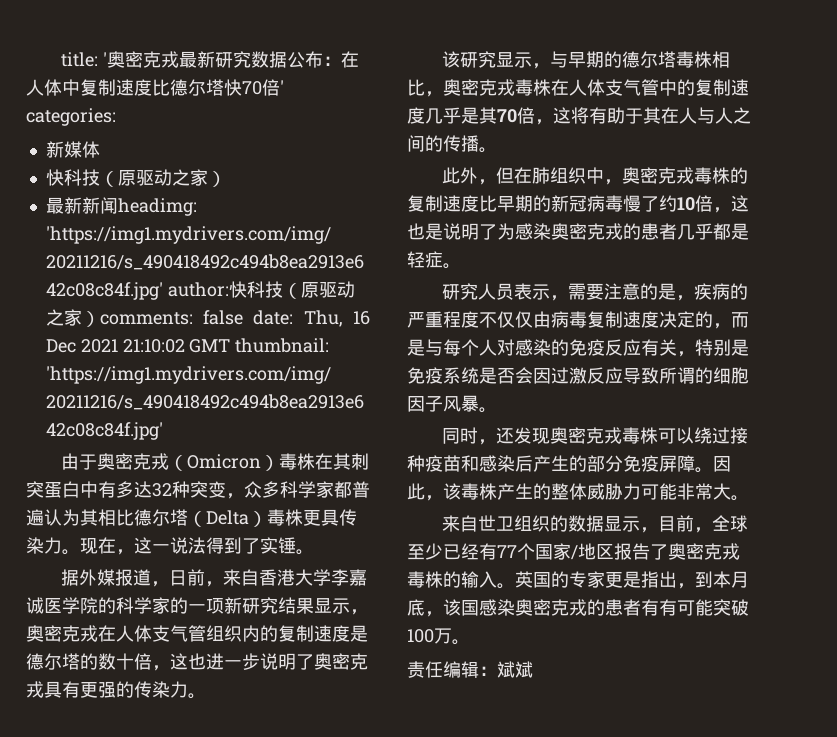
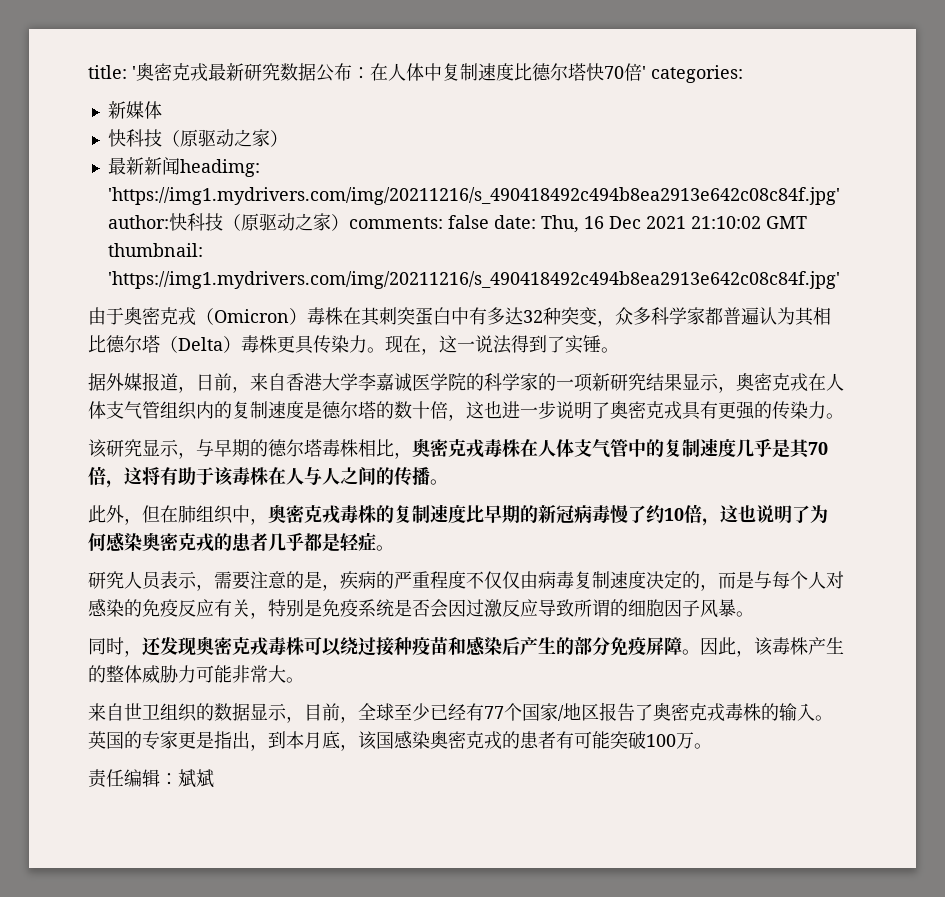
- 该研究显示，与早期的德尔塔毒株相比，奥密克戎毒株在人体支气管中的复制速度几乎是其70倍，这将有助于其在人与人之间的传播。
+ 该研究显示，与早期的德尔塔毒株相比，奥密克戎毒株在人体支气管中的复制速度几乎是其70倍，这将有助于该毒株在人与人之间的传播。
- 此外，但在肺组织中，奥密克戎毒株的复制速度比早期的新冠病毒慢了约10倍，这也是说明了为感染奥密克戎的患者几乎都是轻症。
+ 此外，但在肺组织中，奥密克戎毒株的复制速度比早期的新冠病毒慢了约10倍，这也说明了为何感染奥密克戎的患者几乎都是轻症。
- 英国的专家更是指出，到本月底，该国感染奥密克戎的患者有有可能突破100万。
+ 英国的专家更是指出，到本月底，该国感染奥密克戎的患者有可能突破100万。

